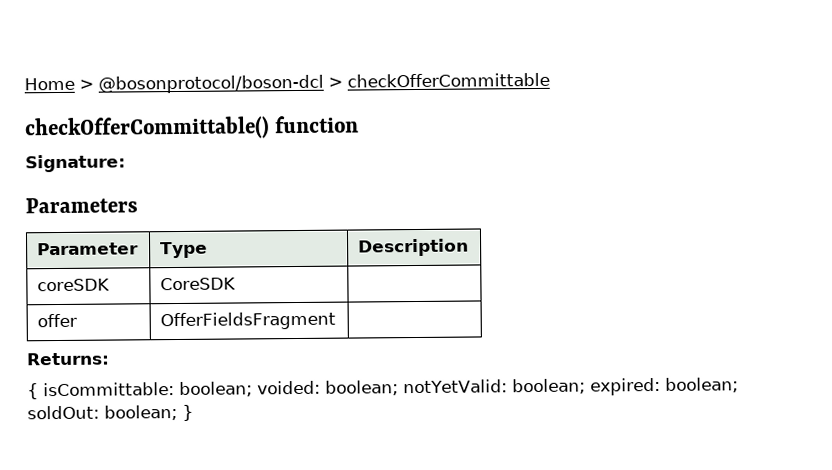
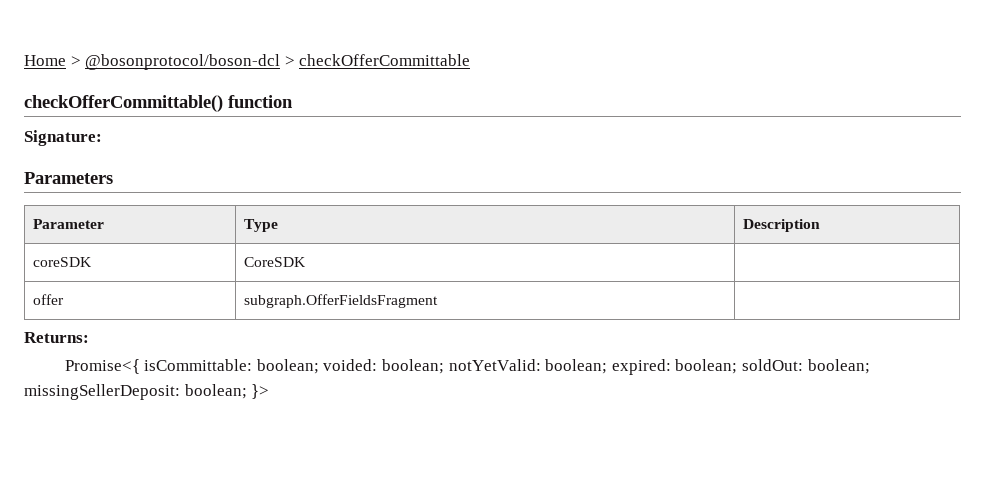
- offer | OfferFieldsFragment |
+ offer | subgraph.OfferFieldsFragment |
- { isCommittable: boolean; voided: boolean; notYetValid: boolean; expired: boolean; soldOut: boolean; }
+ Promise<{ isCommittable: boolean; voided: boolean; notYetValid: boolean; expired: boolean; soldOut: boolean; missingSellerDeposit: boolean; }>

